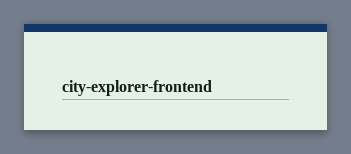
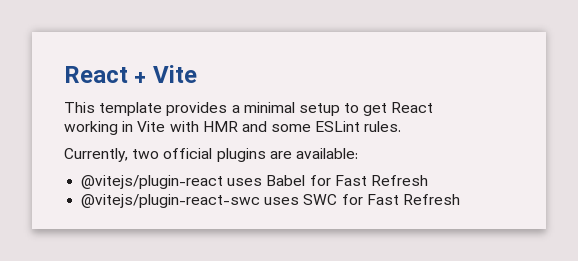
- city-explorer-frontend
+ React + Vite
+ This template provides a minimal setup to get React working in Vite with HMR and some ESLint rules.
+ Currently, two official plugins are available:
+ @vitejs/plugin-react uses Babel for Fast Refresh
+ @vitejs/plugin-react-swc uses SWC for Fast Refresh

